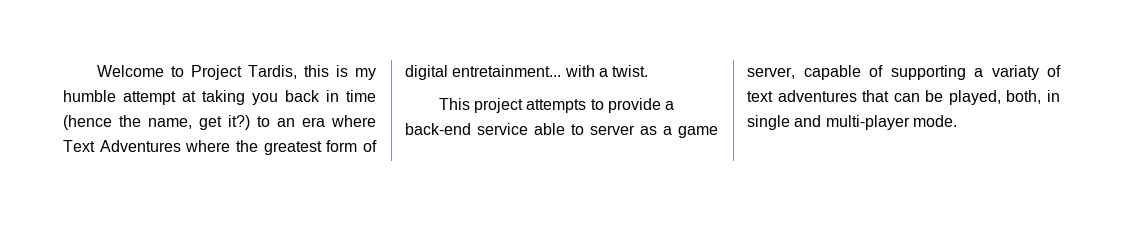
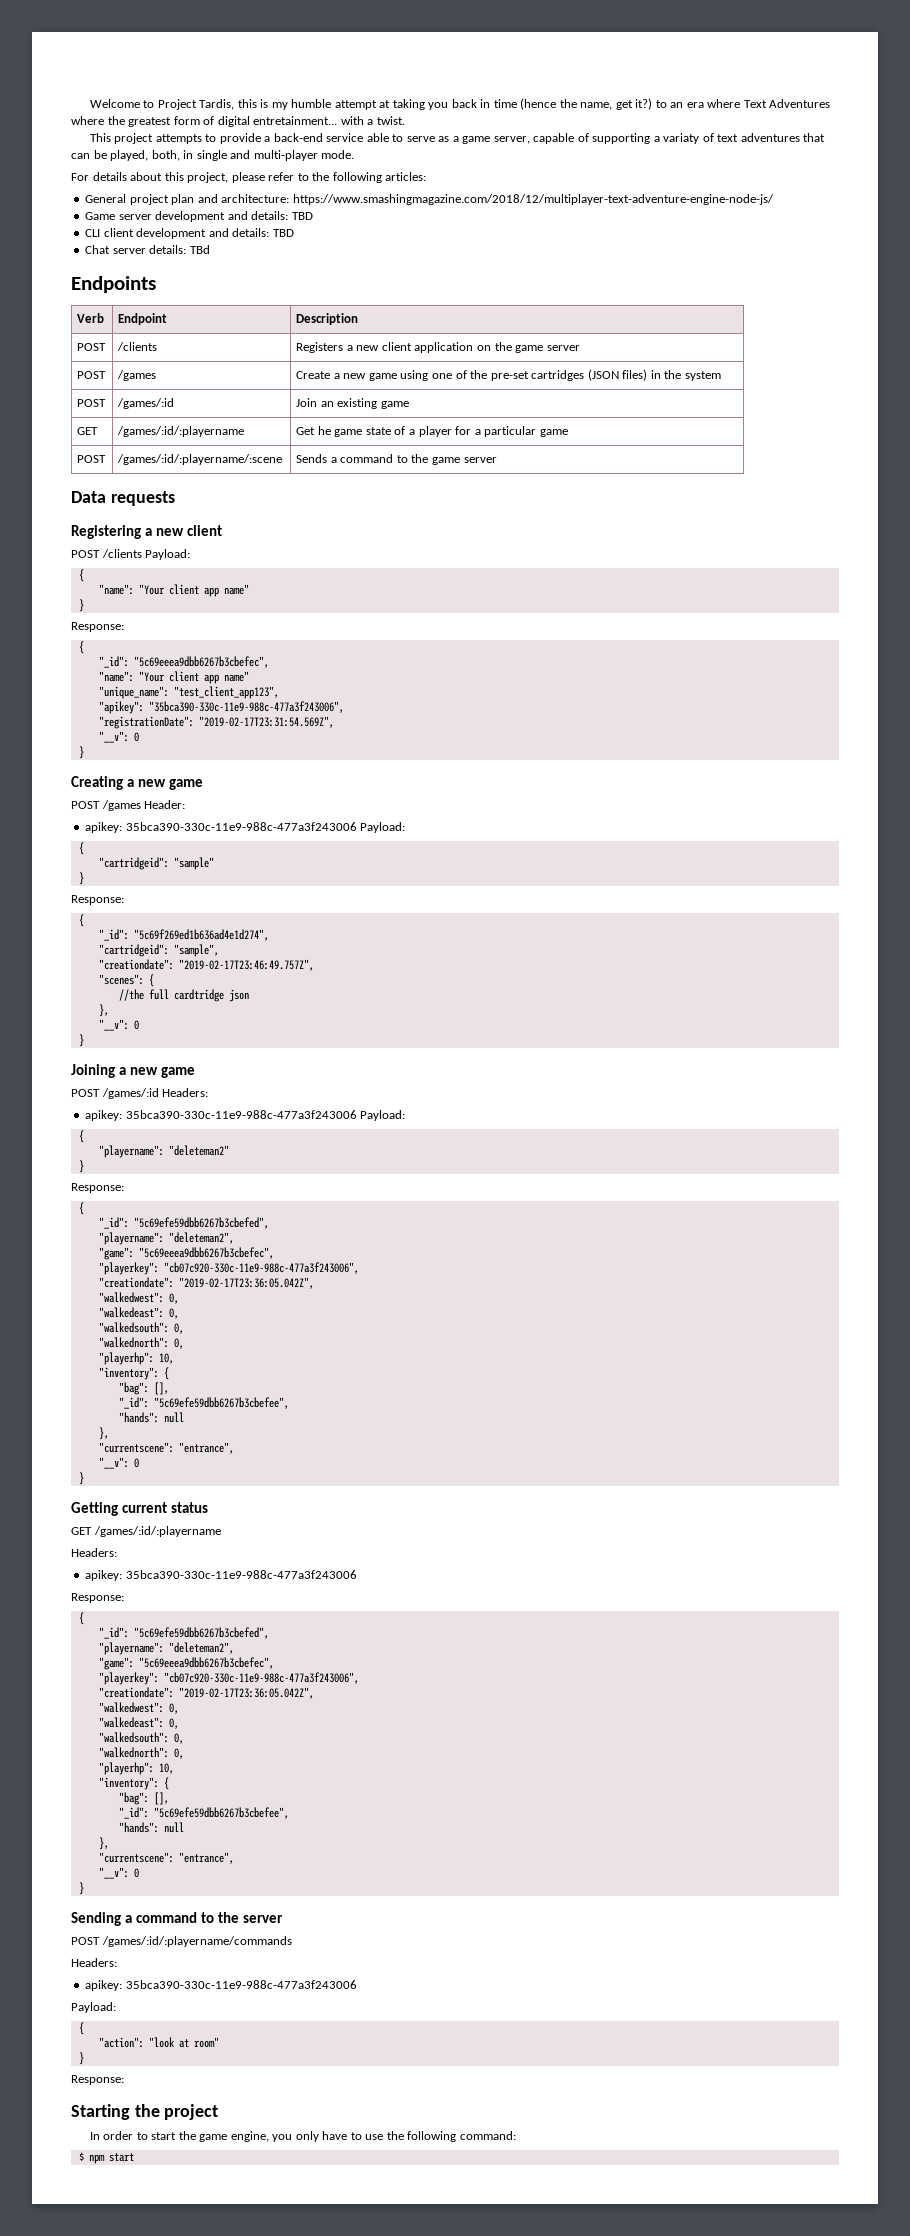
- This project attempts to provide a back-end service able to server as a game server, capable of supporting a variaty of text adventures that can be played, both, in single and multi-player mode.
+ This project attempts to provide a back-end service able to serve as a game server, capable of supporting a variaty of text adventures that can be played, both, in single and multi-player mode.
+ For details about this project, please refer to the following articles:
+ General project plan and architecture: https://www.smashingmagazine.com/2018/12/multiplayer-text-adventure-engine-node-js/
+ Game server development and details: TBD
+ CLI client development and details: TBD
+ Chat server details: TBd
+ Endpoints
+ Verb | Endpoint | Description
+ POST | /clients | Registers a new client application on the game server
+ POST | /games | Create a new game using one of the pre-set cartridges (JSON files) in the system
+ POST | /games/:id | Join an existing game
+ GET | /games/:id/:playername | Get he game state of a player for a particular game
+ POST | /games/:id/:playername/:scene | Sends a command to the game server
+ Data requests
+ Registering a new client
+ POST /clients Payload:
+ {
+ "name": "Your client app name"
+ }
+ Response:
+ {
+ "_id": "5c69eeea9dbb6267b3cbefec",
+ "name": "Your client app name"
+ "unique_name": "test_client_app123",
+ "apikey": "35bca390-330c-11e9-988c-477a3f243006",
+ "registrationDate": "2019-02-17T23:31:54.569Z",
+ "__v": 0
+ }
+ Creating a new game
+ POST /games Header:
+ apikey: 35bca390-330c-11e9-988c-477a3f243006 Payload:
+ {
+ "cartridgeid": "sample"
+ }
+ Response:
+ {
+ "_id": "5c69f269ed1b636ad4e1d274",
+ "cartridgeid": "sample",
+ "creationdate": "2019-02-17T23:46:49.757Z",
+ "scenes": {
+ //the full cardtridge json
+ },
+ "__v": 0
+ }
+ Joining a new game
+ POST /games/:id Headers:
+ apikey: 35bca390-330c-11e9-988c-477a3f243006 Payload:
+ {
+ "playername": "deleteman2"
+ }
+ Response:
+ {
+ "_id": "5c69efe59dbb6267b3cbefed",
+ "playername": "deleteman2",
+ "game": "5c69eeea9dbb6267b3cbefec",
+ "playerkey": "cb07c920-330c-11e9-988c-477a3f243006",
+ "creationdate": "2019-02-17T23:36:05.042Z",
+ "walkedwest": 0,
+ "walkedeast": 0,
+ "walkedsouth": 0,
+ "walkednorth": 0,
+ "playerhp": 10,
+ "inventory": {
+ "bag": [],
+ "_id": "5c69efe59dbb6267b3cbefee",
+ "hands": null
+ },
+ "currentscene": "entrance",
+ "__v": 0
+ }
+ Getting current status
+ GET /games/:id/:playername
+ Headers:
+ apikey: 35bca390-330c-11e9-988c-477a3f243006
+ Response:
+ {
+ "_id": "5c69efe59dbb6267b3cbefed",
+ "playername": "deleteman2",
+ "game": "5c69eeea9dbb6267b3cbefec",
+ "playerkey": "cb07c920-330c-11e9-988c-477a3f243006",
+ "creationdate": "2019-02-17T23:36:05.042Z",
+ "walkedwest": 0,
+ "walkedeast": 0,
+ "walkedsouth": 0,
+ "walkednorth": 0,
+ "playerhp": 10,
+ "inventory": {
+ "bag": [],
+ "_id": "5c69efe59dbb6267b3cbefee",
+ "hands": null
+ },
+ "currentscene": "entrance",
+ "__v": 0
+ }
+ Sending a command to the server
+ POST /games/:id/:playername/commands
+ Headers:
+ apikey: 35bca390-330c-11e9-988c-477a3f243006
+ Payload:
+ {
+ "action": "look at room"
+ }
+ Response:
+ Starting the project
+ In order to start the game engine, you only have to use the following command:
+ $ npm start

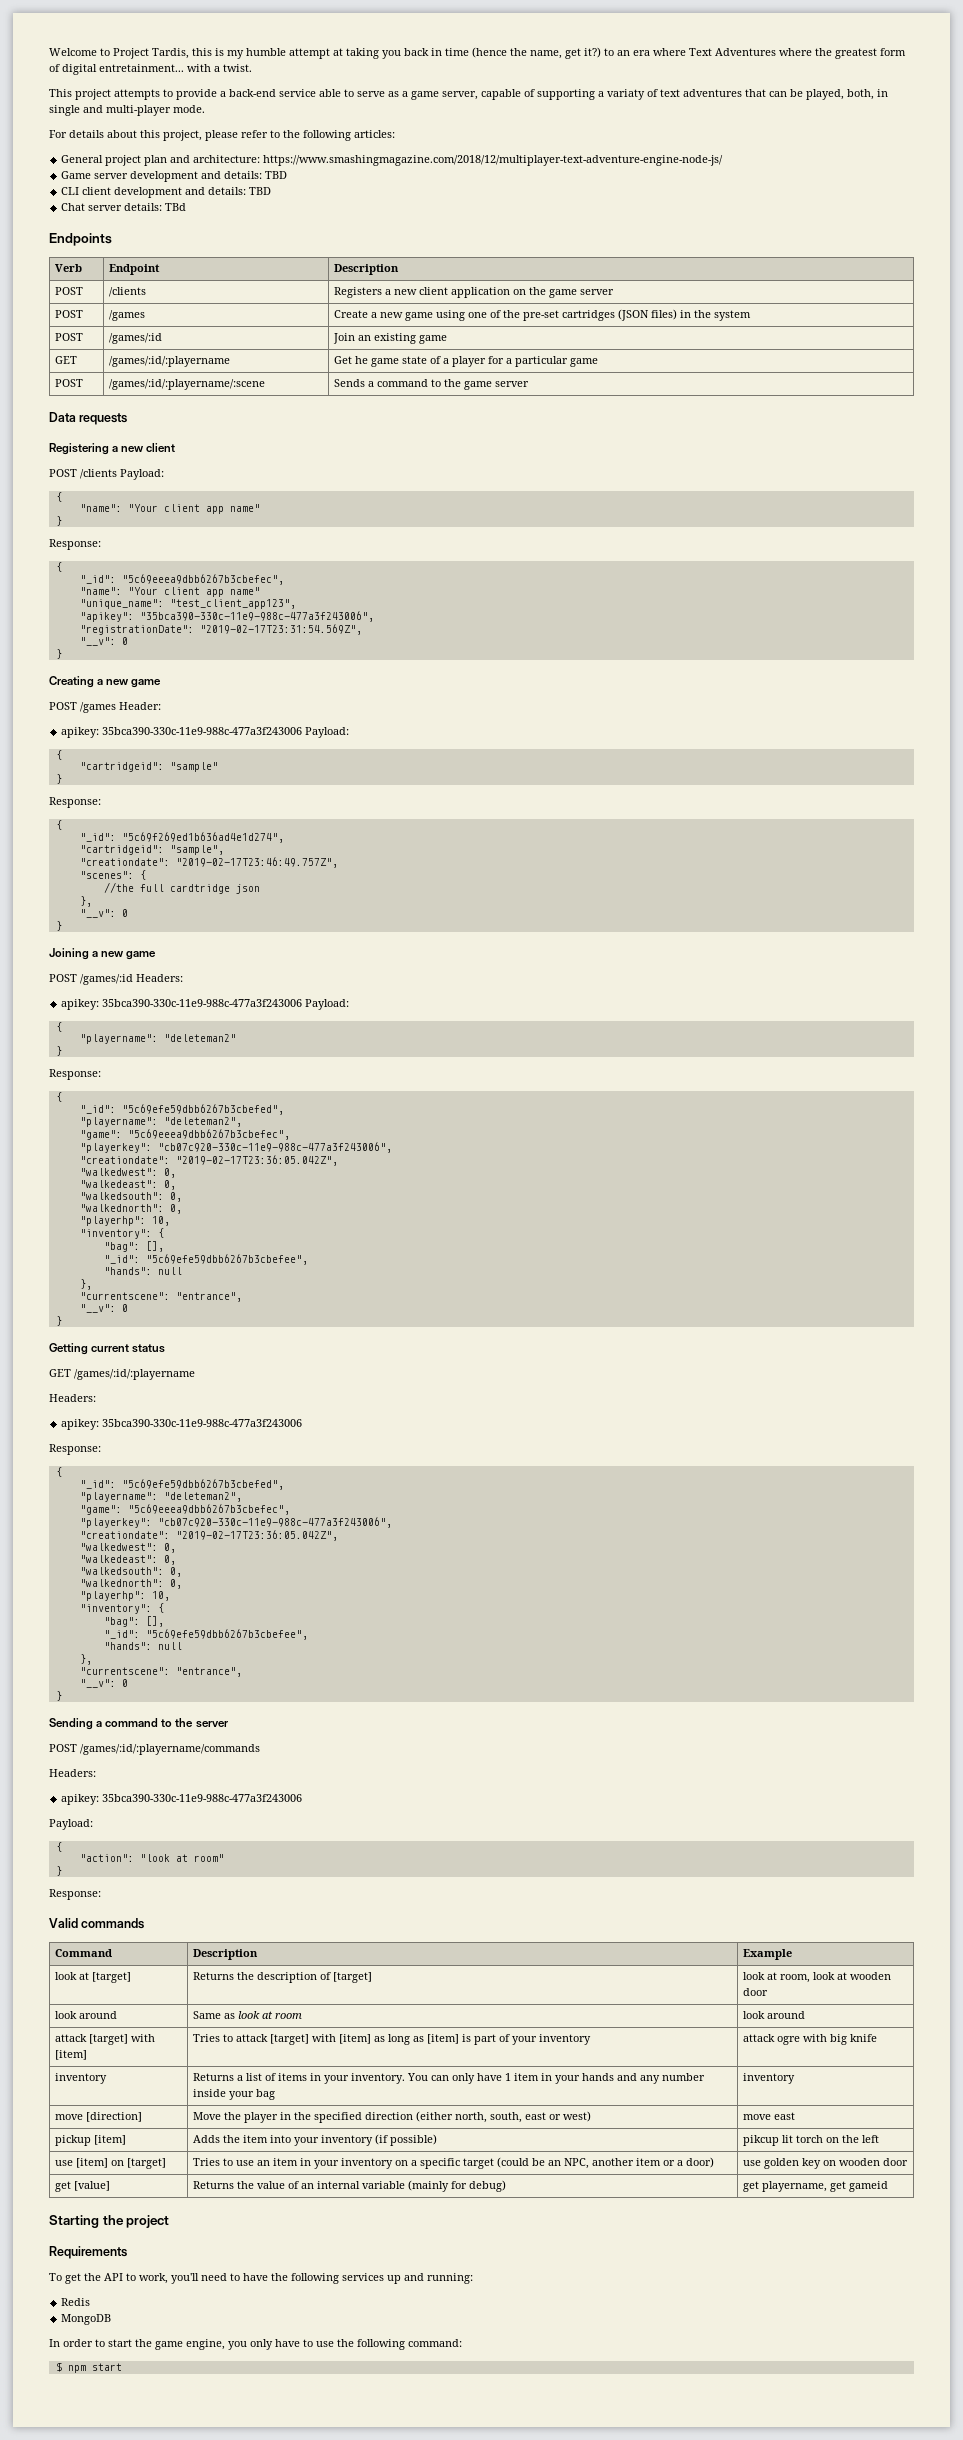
+ Valid commands
+ Command | Description | Example
+ look at [target] | Returns the description of [target] | look at room, look at wooden door
+ look around | Same as look at room | look around
+ attack [target] with [item] | Tries to attack [target] with [item] as long as [item] is part of your inventory | attack ogre with big knife
+ inventory | Returns a list of items in your inventory. You can only have 1 item in your hands and any number inside your bag | inventory
+ move [direction] | Move the player in the specified direction (either north, south, east or west) | move east
+ pickup [item] | Adds the item into your inventory (if possible) | pikcup lit torch on the left
+ use [item] on [target] | Tries to use an item in your inventory on a specific target (could be an NPC, another item or a door) | use golden key on wooden door
+ get [value] | Returns the value of an internal variable (mainly for debug) | get playername, get gameid
  Starting the project
+ Requirements
+ To get the API to work, you'll need to have the following services up and running:
+ Redis
+ MongoDB

